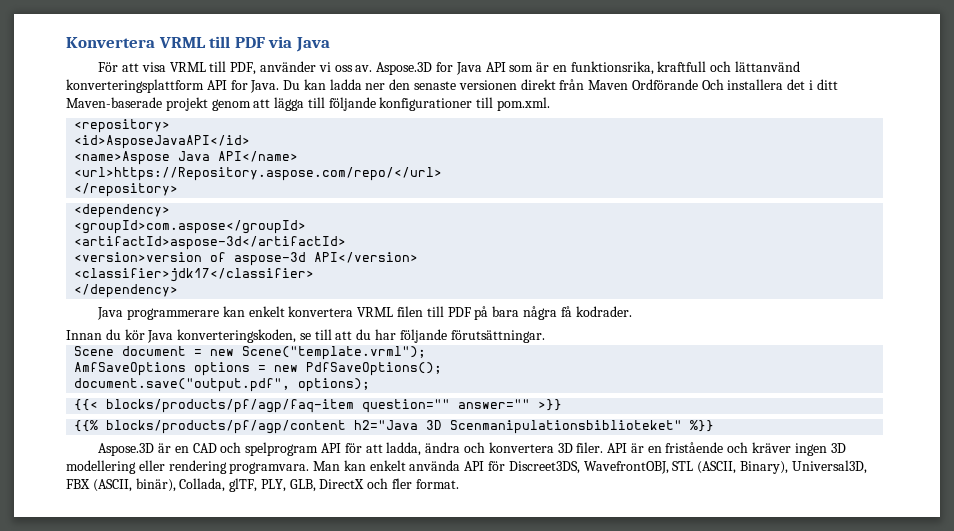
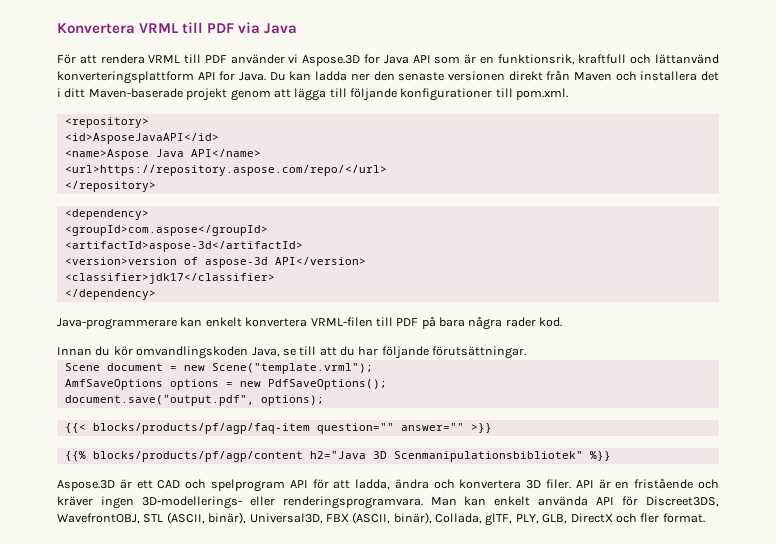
- För att visa VRML till PDF, använder vi oss av. Aspose.3D for Java API som är en funktionsrika, kraftfull och lättanvänd konverteringsplattform API for Java.
+ För att rendera VRML till PDF använder vi Aspose.3D for Java API som är en funktionsrik, kraftfull och lättanvänd konverteringsplattform API for Java.
- Du kan ladda ner den senaste versionen direkt från Maven Ordförande Och installera det i ditt Maven-baserade projekt genom att lägga till följande konfigurationer till pom.xml.
+ Du kan ladda ner den senaste versionen direkt från Maven och installera det i ditt Maven-baserade projekt genom att lägga till följande konfigurationer till pom.xml.
- <url>https://Repository.aspose.com/repo/</url>
+ <url>https://repository.aspose.com/repo/</url>
- Java programmerare kan enkelt konvertera VRML filen till PDF på bara några få kodrader.
+ Java-programmerare kan enkelt konvertera VRML-filen till PDF på bara några rader kod.
- Innan du kör Java konverteringskoden, se till att du har följande förutsättningar.
+ Innan du kör omvandlingskoden Java, se till att du har följande förutsättningar.
- {{% blocks/products/pf/agp/content h2="Java 3D Scenmanipulationsbiblioteket" %}}
+ {{% blocks/products/pf/agp/content h2="Java 3D Scenmanipulationsbibliotek" %}}
- Aspose.3D är en CAD och spelprogram API för att ladda, ändra och konvertera 3D filer.
+ Aspose.3D är ett CAD och spelprogram API för att ladda, ändra och konvertera 3D filer.
- API är en fristående och kräver ingen 3D modellering eller rendering programvara.
+ API är en fristående och kräver ingen 3D-modellerings- eller renderingsprogramvara.
- Man kan enkelt använda API för Discreet3DS, WavefrontOBJ, STL (ASCII, Binary), Universal3D, FBX (ASCII, binär), Collada, glTF, PLY, GLB, DirectX och fler format.
+ Man kan enkelt använda API för Discreet3DS, WavefrontOBJ, STL (ASCII, binär), Universal3D, FBX (ASCII, binär), Collada, glTF, PLY, GLB, DirectX och fler format.

